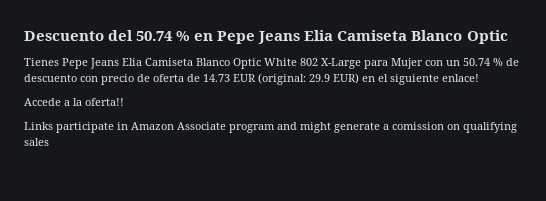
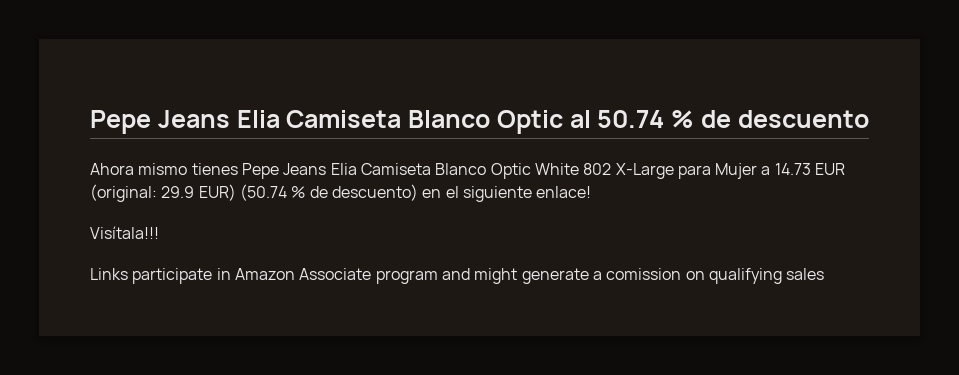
- Descuento del 50.74 % en Pepe Jeans Elia Camiseta Blanco Optic
- Tienes Pepe Jeans Elia Camiseta Blanco Optic White 802 X-Large para Mujer con un 50.74 % de descuento con precio de oferta de 14.73 EUR (original: 29.9 EUR) en el siguiente enlace!
+ Pepe Jeans Elia Camiseta Blanco Optic al 50.74 % de descuento
+ Ahora mismo tienes Pepe Jeans Elia Camiseta Blanco Optic White 802 X-Large para Mujer a 14.73 EUR (original: 29.9 EUR) (50.74 % de descuento) en el siguiente enlace!
- Accede a la oferta!!
+ Visítala!!!

